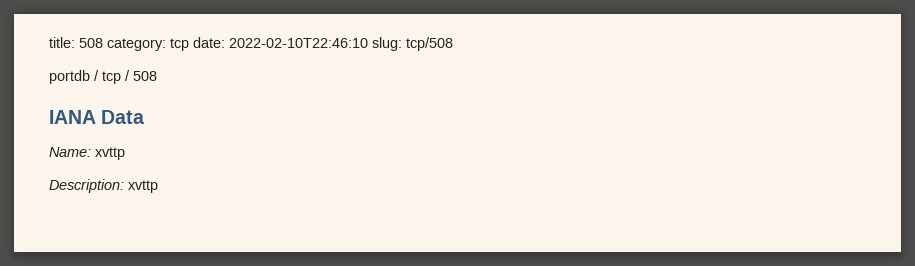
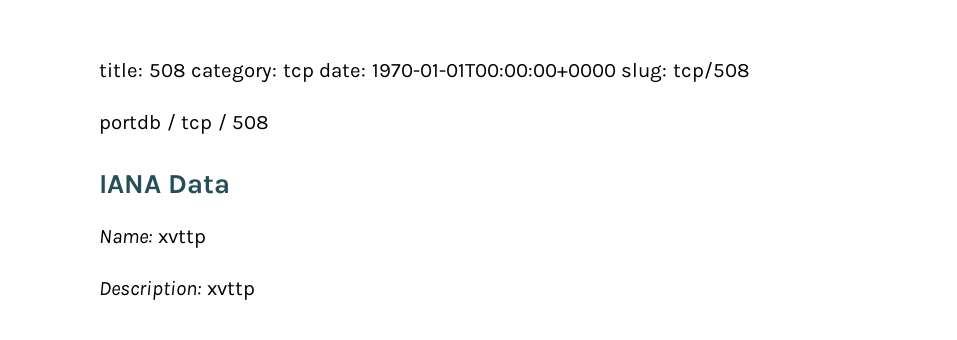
- title: 508 category: tcp date: 2022-02-10T22:46:10 slug: tcp/508
+ title: 508 category: tcp date: 1970-01-01T00:00:00+0000 slug: tcp/508

